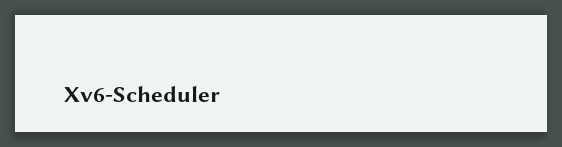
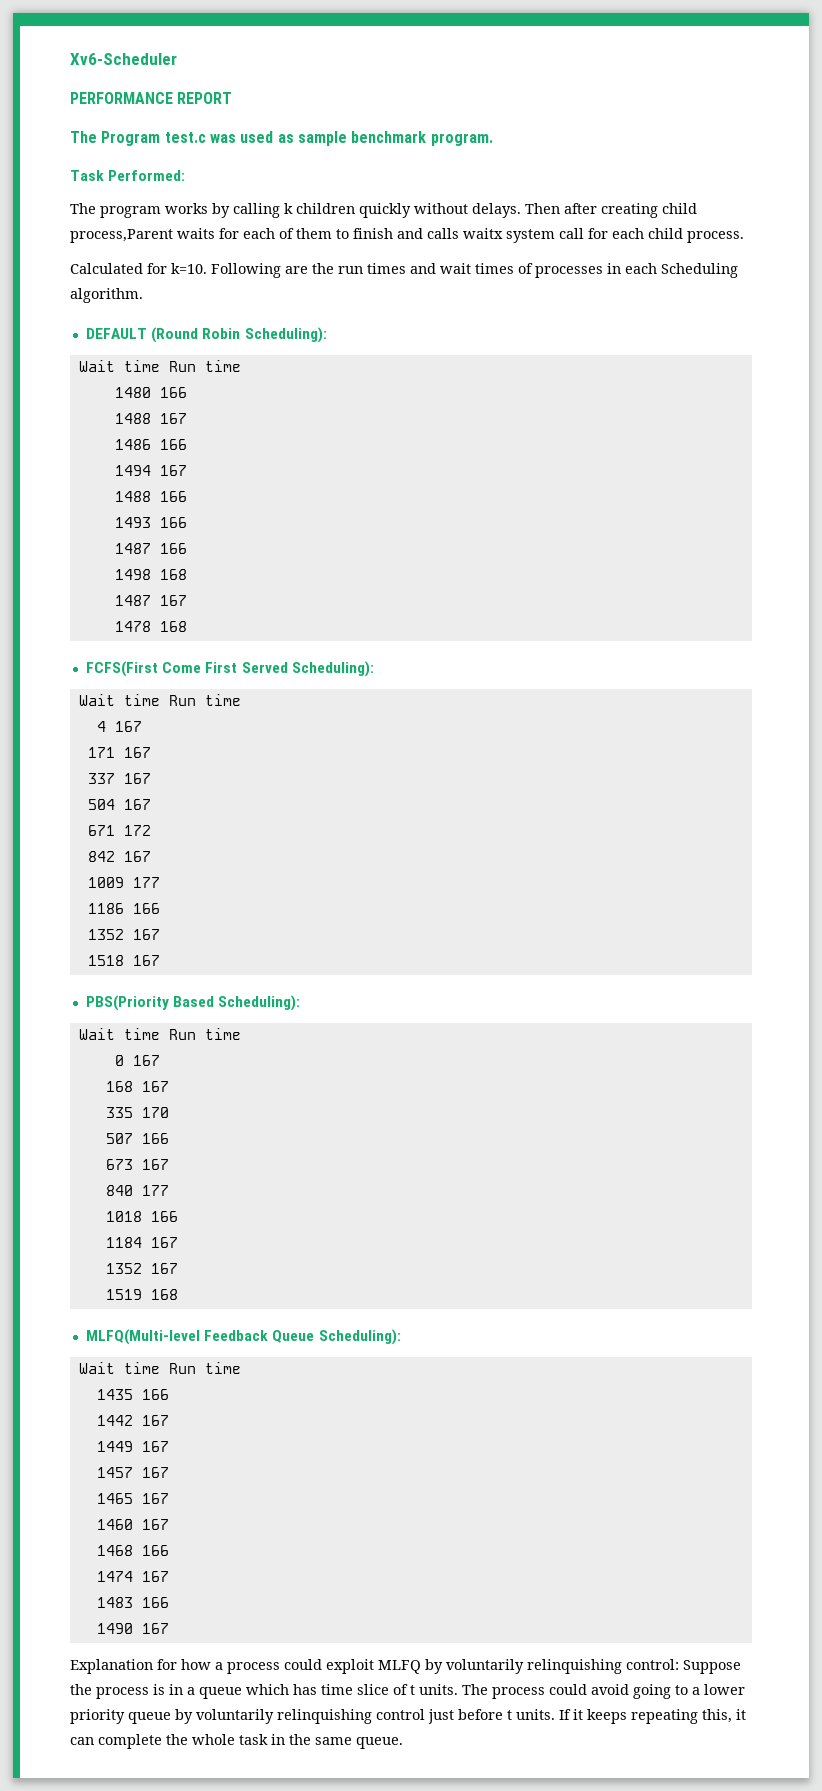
+ PERFORMANCE REPORT
+ The Program test.c was used as sample benchmark program.
+ Task Performed:
+ The program works by calling k children quickly without delays. Then after creating child process,Parent waits for each of them to finish and calls waitx system call for each child process.
+ Calculated for k=10. Following are the run times and wait times of processes in each Scheduling algorithm.
+ DEFAULT (Round Robin Scheduling):
+ Wait time Run time
+ 1480 166
+ 1488 167
+ 1486 166
+ 1494 167
+ 1488 166
+ 1493 166
+ 1487 166
+ 1498 168
+ 1487 167
+ 1478 168
+ FCFS(First Come First Served Scheduling):
+ Wait time Run time
+ 4 167
+ 171 167
+ 337 167
+ 504 167
+ 671 172
+ 842 167
+ 1009 177
+ 1186 166
+ 1352 167
+ 1518 167
+ PBS(Priority Based Scheduling):
+ Wait time Run time
+ 0 167
+ 168 167
+ 335 170
+ 507 166
+ 673 167
+ 840 177
+ 1018 166
+ 1184 167
+ 1352 167
+ 1519 168
+ MLFQ(Multi-level Feedback Queue Scheduling):
+ Wait time Run time
+ 1435 166
+ 1442 167
+ 1449 167
+ 1457 167
+ 1465 167
+ 1460 167
+ 1468 166
+ 1474 167
+ 1483 166
+ 1490 167
+ Explanation for how a process could exploit MLFQ by voluntarily relinquishing control: Suppose the process is in a queue which has time slice of t units. The process could avoid going to a lower priority queue by voluntarily relinquishing control just before t units. If it keeps repeating this, it can complete the whole task in the same queue.

